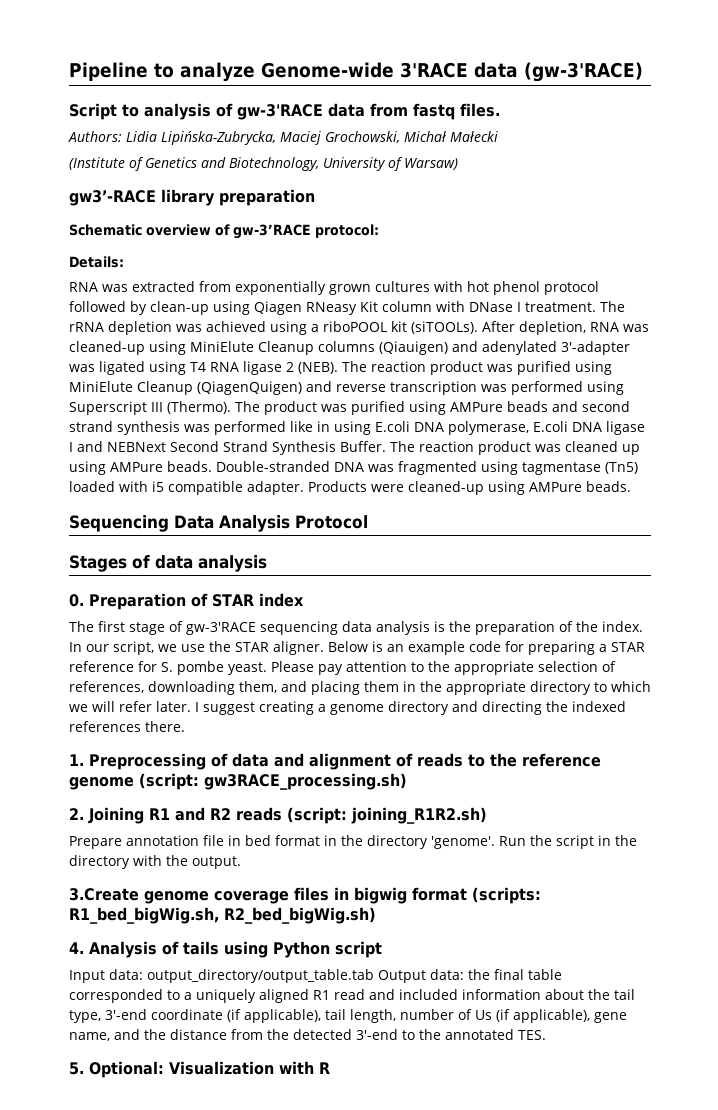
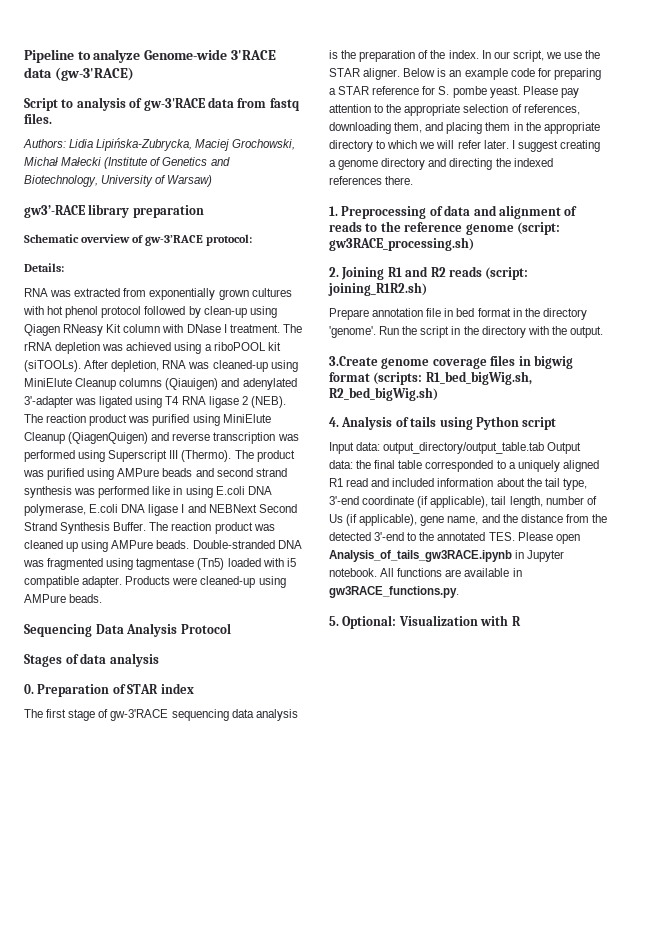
- Authors: Lidia Lipińska-Zubrycka, Maciej Grochowski, Michał Małecki
- (Institute of Genetics and Biotechnology, University of Warsaw)
+ Authors: Lidia Lipińska-Zubrycka, Maciej Grochowski, Michał Małecki (Institute of Genetics and Biotechnology, University of Warsaw)
- Input data: output_directory/output_table.tab Output data: the final table corresponded to a uniquely aligned R1 read and included information about the tail type, 3'-end coordinate (if applicable), tail length, number of Us (if applicable), gene name, and the distance from the detected 3'-end to the annotated TES.
+ Input data: output_directory/output_table.tab Output data: the final table corresponded to a uniquely aligned R1 read and included information about the tail type, 3'-end coordinate (if applicable), tail length, number of Us (if applicable), gene name, and the distance from the detected 3'-end to the annotated TES. Please open Analysis_of_tails_gw3RACE.ipynb in Jupyter notebook. All functions are available in gw3RACE_functions.py.

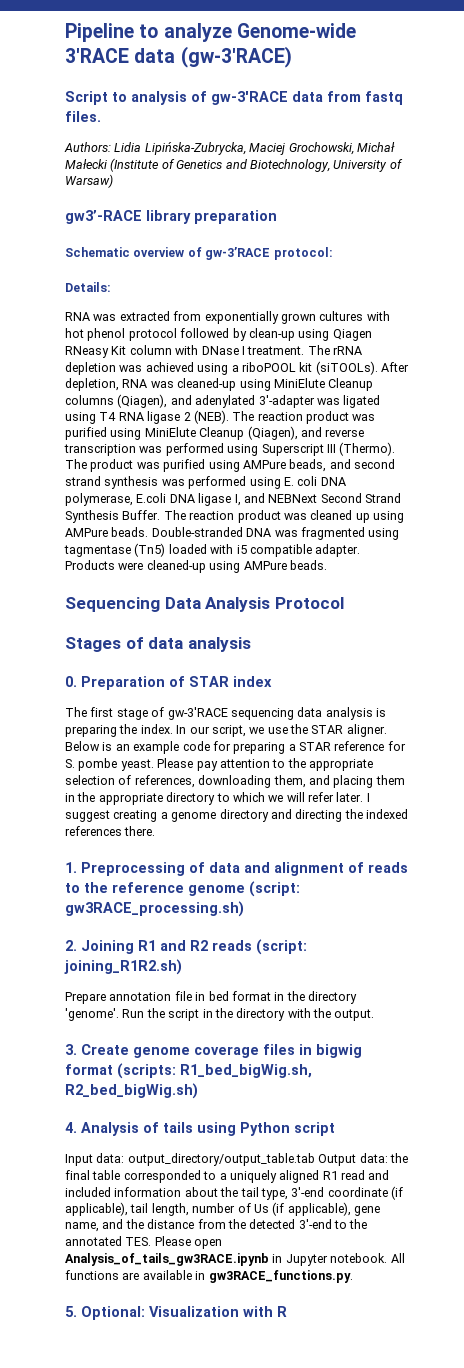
- After depletion, RNA was cleaned-up using MiniElute Cleanup columns (Qiauigen) and adenylated 3'-adapter was ligated using T4 RNA ligase 2 (NEB).
+ After depletion, RNA was cleaned-up using MiniElute Cleanup columns (Qiagen), and adenylated 3'-adapter was ligated using T4 RNA ligase 2 (NEB).
- The reaction product was purified using MiniElute Cleanup (QiagenQuigen) and reverse transcription was performed using Superscript III (Thermo).
+ The reaction product was purified using MiniElute Cleanup (Qiagen), and reverse transcription was performed using Superscript III (Thermo).
- The product was purified using AMPure beads and second strand synthesis was performed like in using E.coli DNA polymerase, E.coli DNA ligase I and NEBNext Second Strand Synthesis Buffer.
+ The product was purified using AMPure beads, and second strand synthesis was performed using E. coli DNA polymerase, E.coli DNA ligase I, and NEBNext Second Strand Synthesis Buffer.
- The first stage of gw-3'RACE sequencing data analysis is the preparation of the index.
+ The first stage of gw-3'RACE sequencing data analysis is preparing the index.
- 3.Create genome coverage files in bigwig format (scripts: R1_bed_bigWig.sh, R2_bed_bigWig.sh)
+ 3. Create genome coverage files in bigwig format (scripts: R1_bed_bigWig.sh, R2_bed_bigWig.sh)

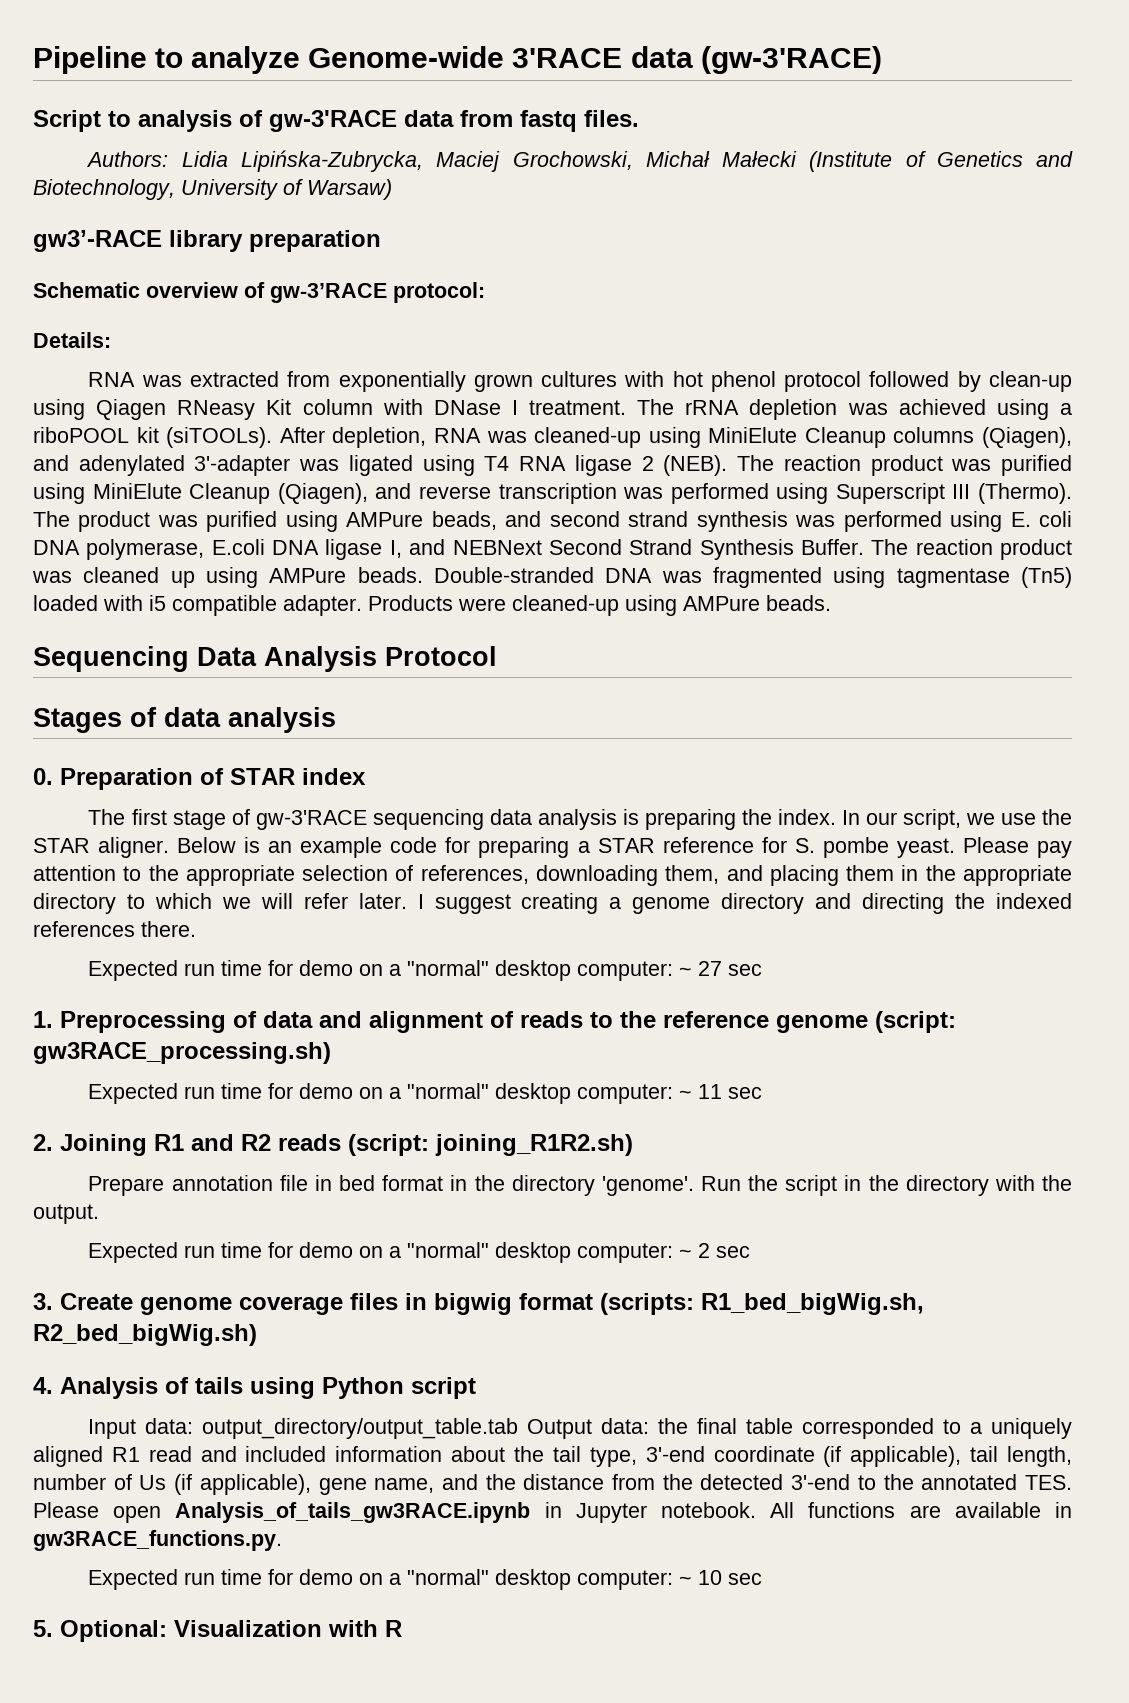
+ Expected run time for demo on a "normal" desktop computer: ~ 27 sec
+ Expected run time for demo on a "normal" desktop computer: ~ 11 sec
+ Expected run time for demo on a "normal" desktop computer: ~ 2 sec
+ Expected run time for demo on a "normal" desktop computer: ~ 10 sec

